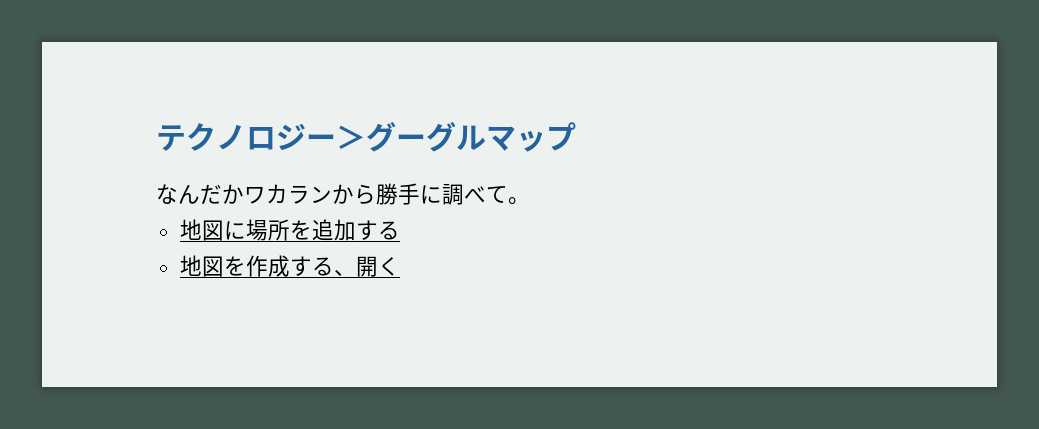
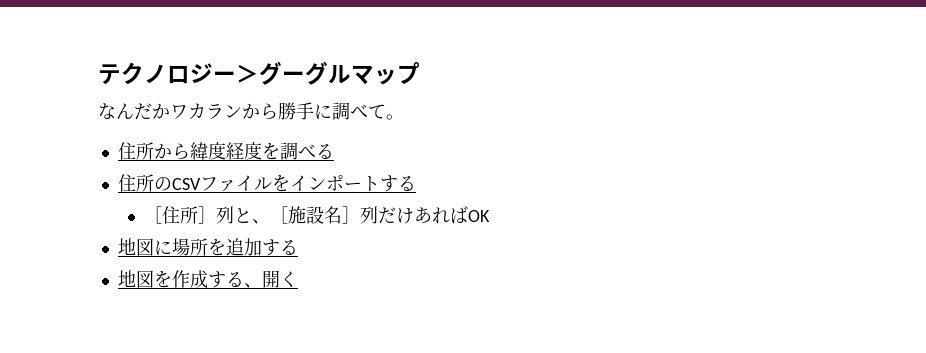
+ 住所から緯度経度を調べる
+ 住所のCSVファイルをインポートする
+ ［住所］列と、［施設名］列だけあればOK

